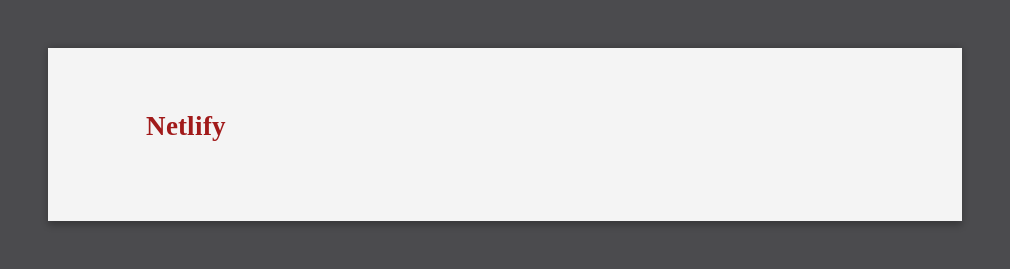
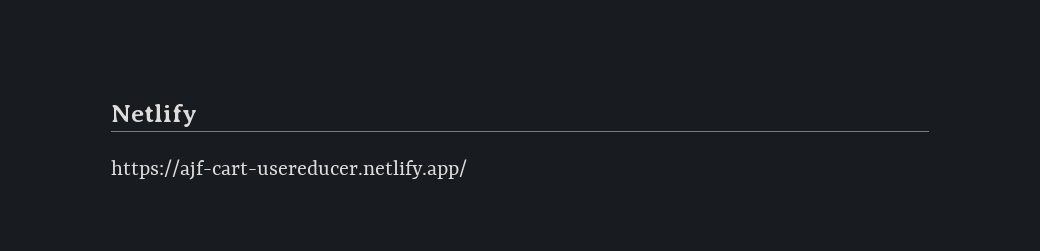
+ https://ajf-cart-usereducer.netlify.app/

